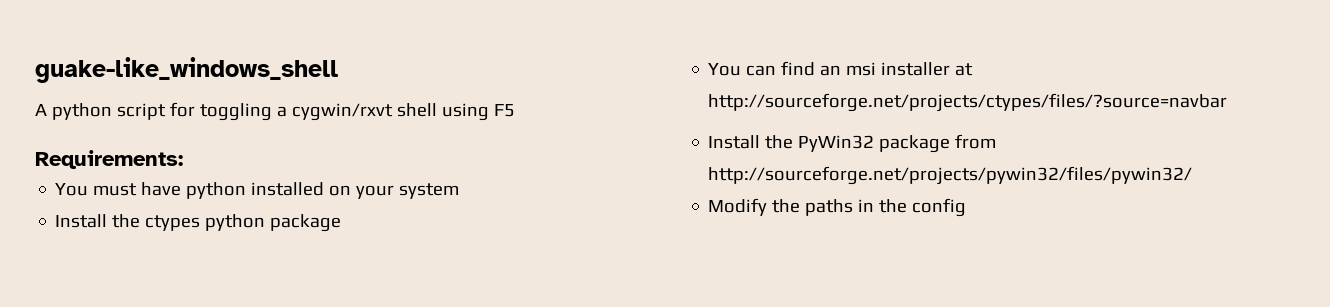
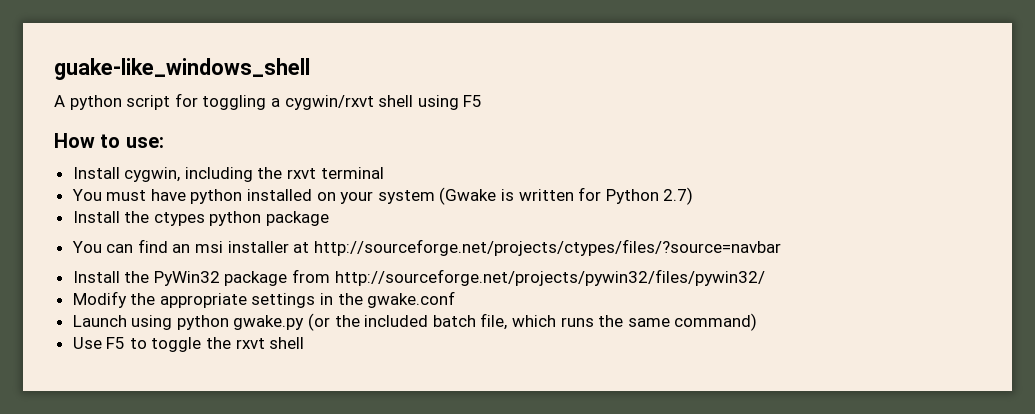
- Requirements:
+ How to use:
+ Install cygwin, including the rxvt terminal
- You must have python installed on your system
+ You must have python installed on your system (Gwake is written for Python 2.7)
- Modify the paths in the config
+ Modify the appropriate settings in the gwake.conf
+ Launch using python gwake.py (or the included batch file, which runs the same command)
+ Use F5 to toggle the rxvt shell

